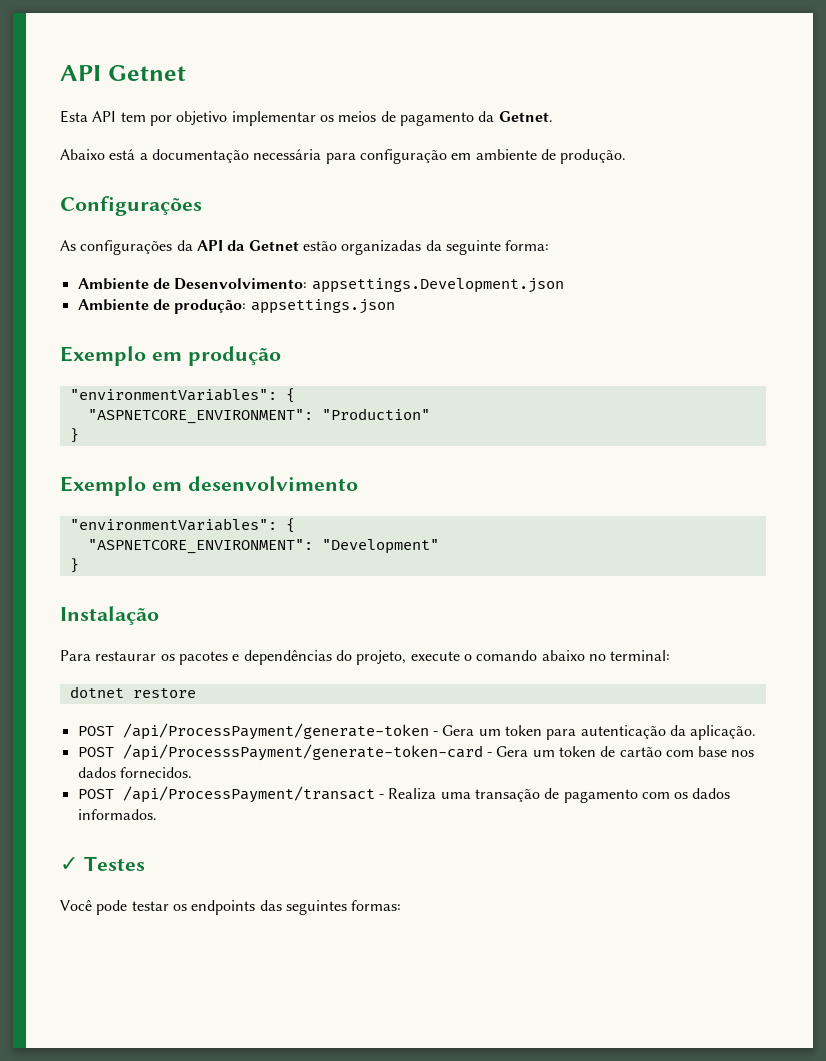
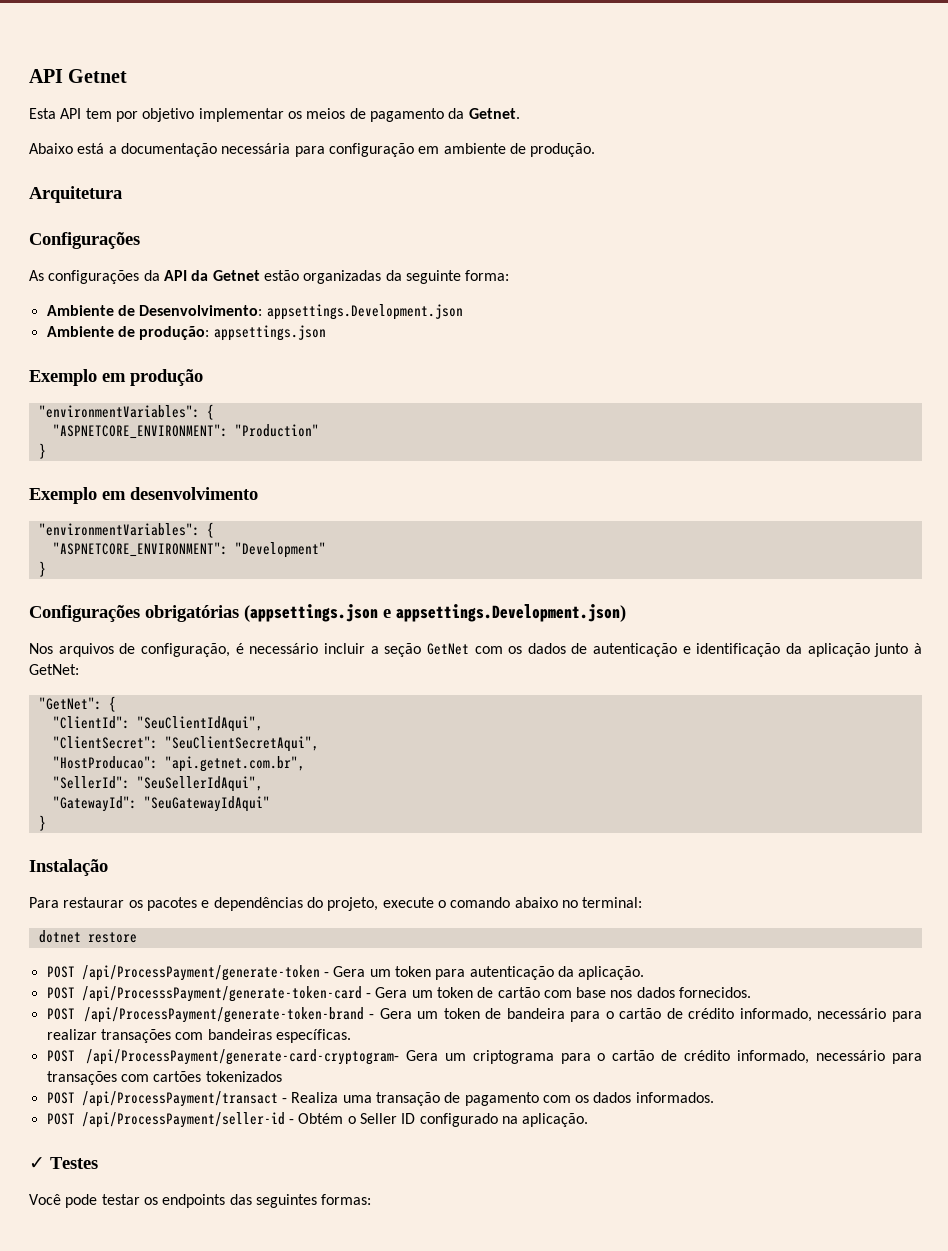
+ Arquitetura
+ Configurações obrigatórias (appsettings.json e appsettings.Development.json)
+ Nos arquivos de configuração, é necessário incluir a seção GetNet com os dados de autenticação e identificação da aplicação junto à GetNet:
+ "GetNet": {
+ "ClientId": "SeuClientIdAqui",
+ "ClientSecret": "SeuClientSecretAqui",
+ "HostProducao": "api.getnet.com.br",
+ "SellerId": "SeuSellerIdAqui",
+ "GatewayId": "SeuGatewayIdAqui"
+ }
+ POST /api/ProcessPayment/generate-token-brand - Gera um token de bandeira para o cartão de crédito informado, necessário para realizar transações com bandeiras específicas.
+ POST /api/ProcessPayment/generate-card-cryptogram- Gera um criptograma para o cartão de crédito informado, necessário para transações com cartões tokenizados
+ POST /api/ProcessPayment/seller-id - Obtém o Seller ID configurado na aplicação.

